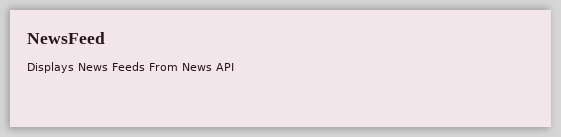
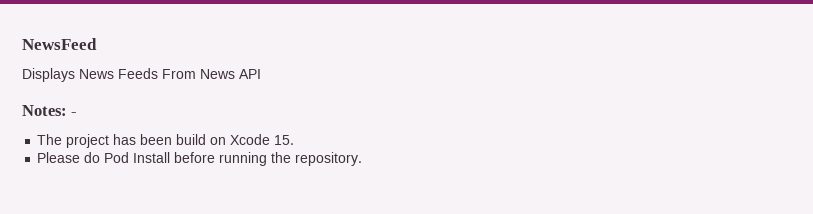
+ Notes: -
+ The project has been build on Xcode 15.
+ Please do Pod Install before running the repository.

